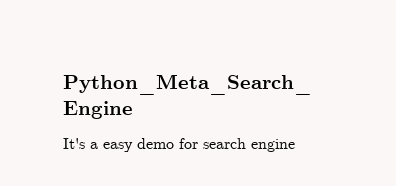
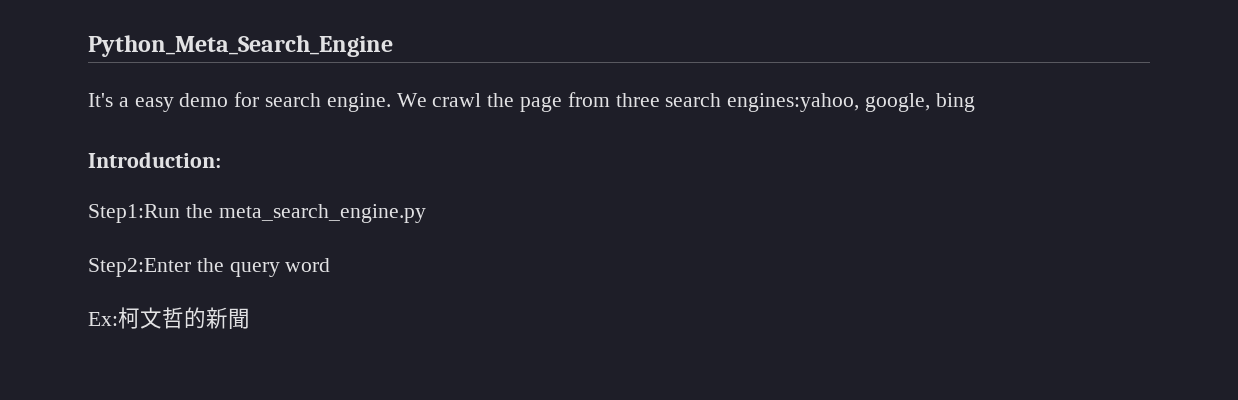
- It's a easy demo for search engine
+ It's a easy demo for search engine. We crawl the page from three search engines:yahoo, google, bing
+ Introduction:
+ Step1:Run the meta_search_engine.py
+ Step2:Enter the query word
+ Ex:柯文哲的新聞

